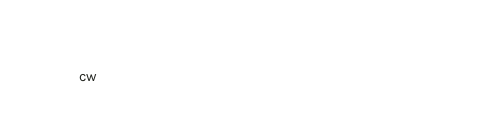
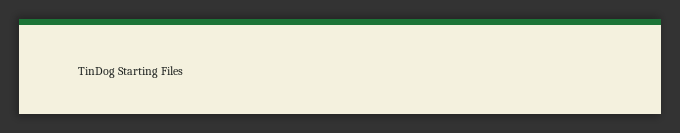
- cw
+ TinDog Starting Files

